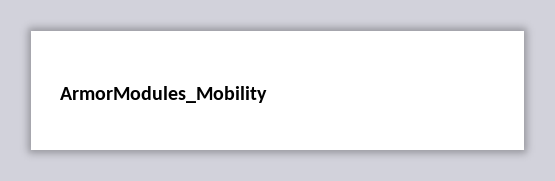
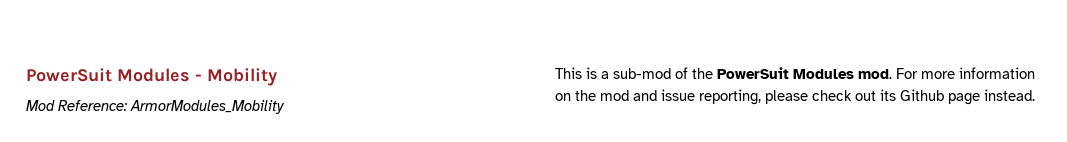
- ArmorModules_Mobility
+ PowerSuit Modules - Mobility
+ Mod Reference: ArmorModules_Mobility
+ This is a sub-mod of the PowerSuit Modules mod. For more information on the mod and issue reporting, please check out its Github page instead.

